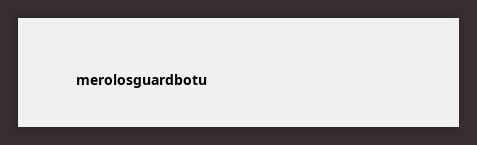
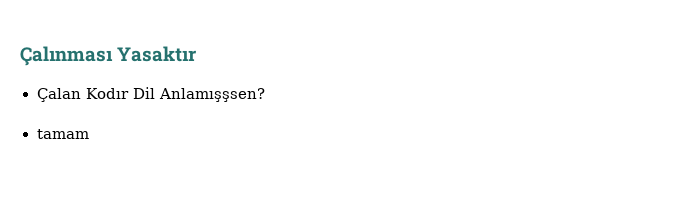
- merolosguardbotu
+ Çalınması Yasaktır
+ Çalan Kodır Dil Anlamışşsen?
+ tamam

